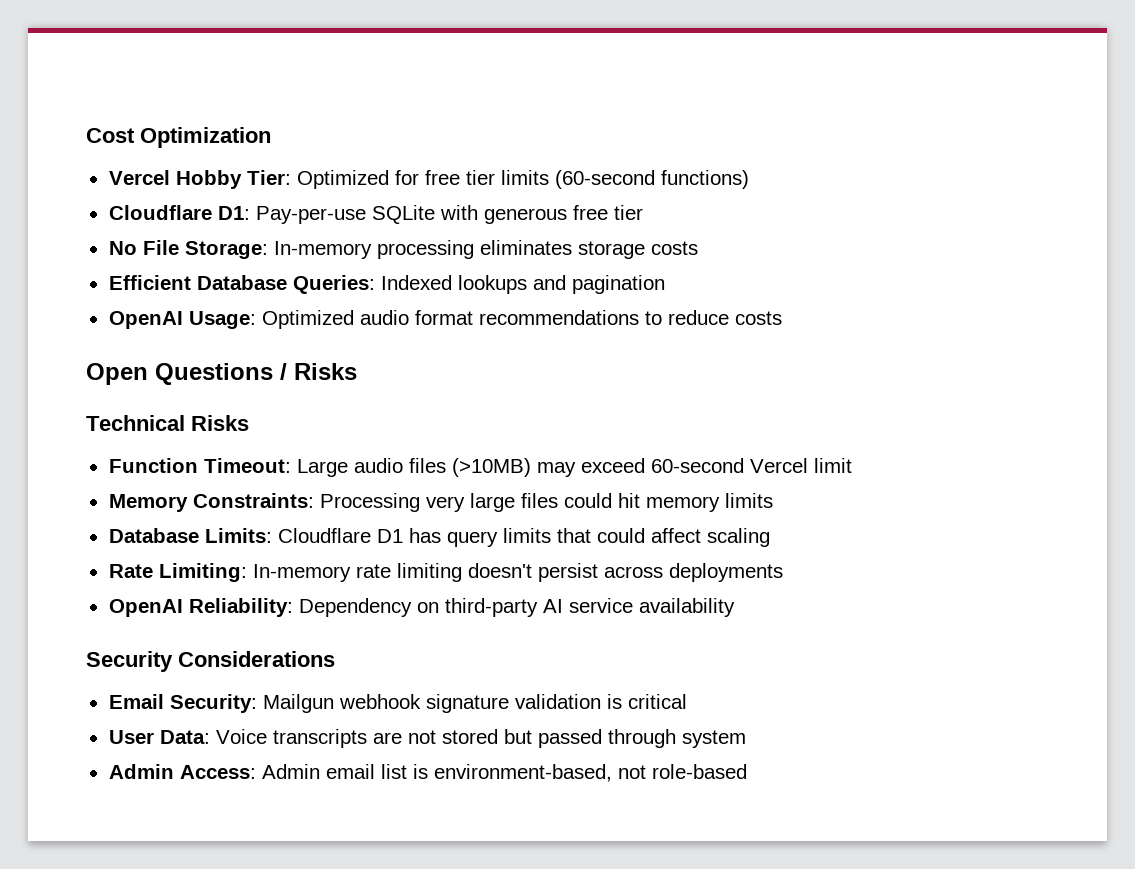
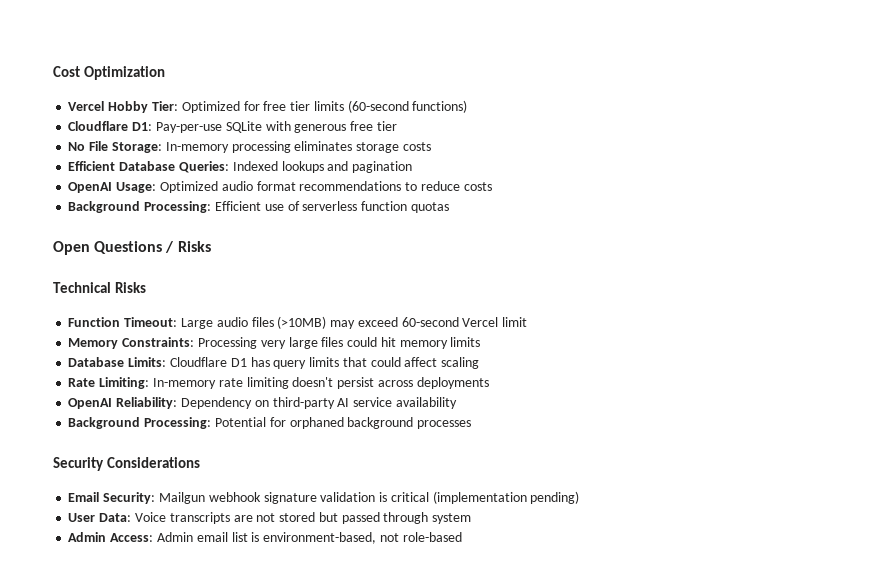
+ Background Processing: Efficient use of serverless function quotas
+ Background Processing: Potential for orphaned background processes
- Email Security: Mailgun webhook signature validation is critical
+ Email Security: Mailgun webhook signature validation is critical (implementation pending)

